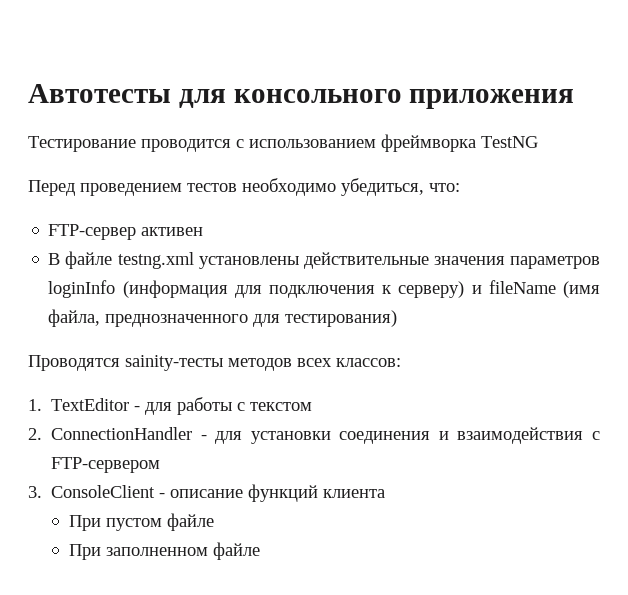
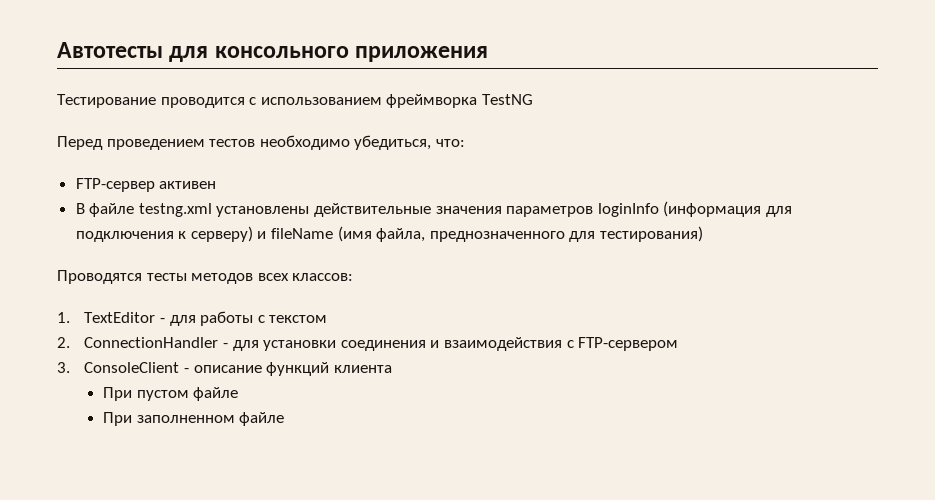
- Проводятся sainity-тесты методов всех классов:
+ Проводятся тесты методов всех классов:

